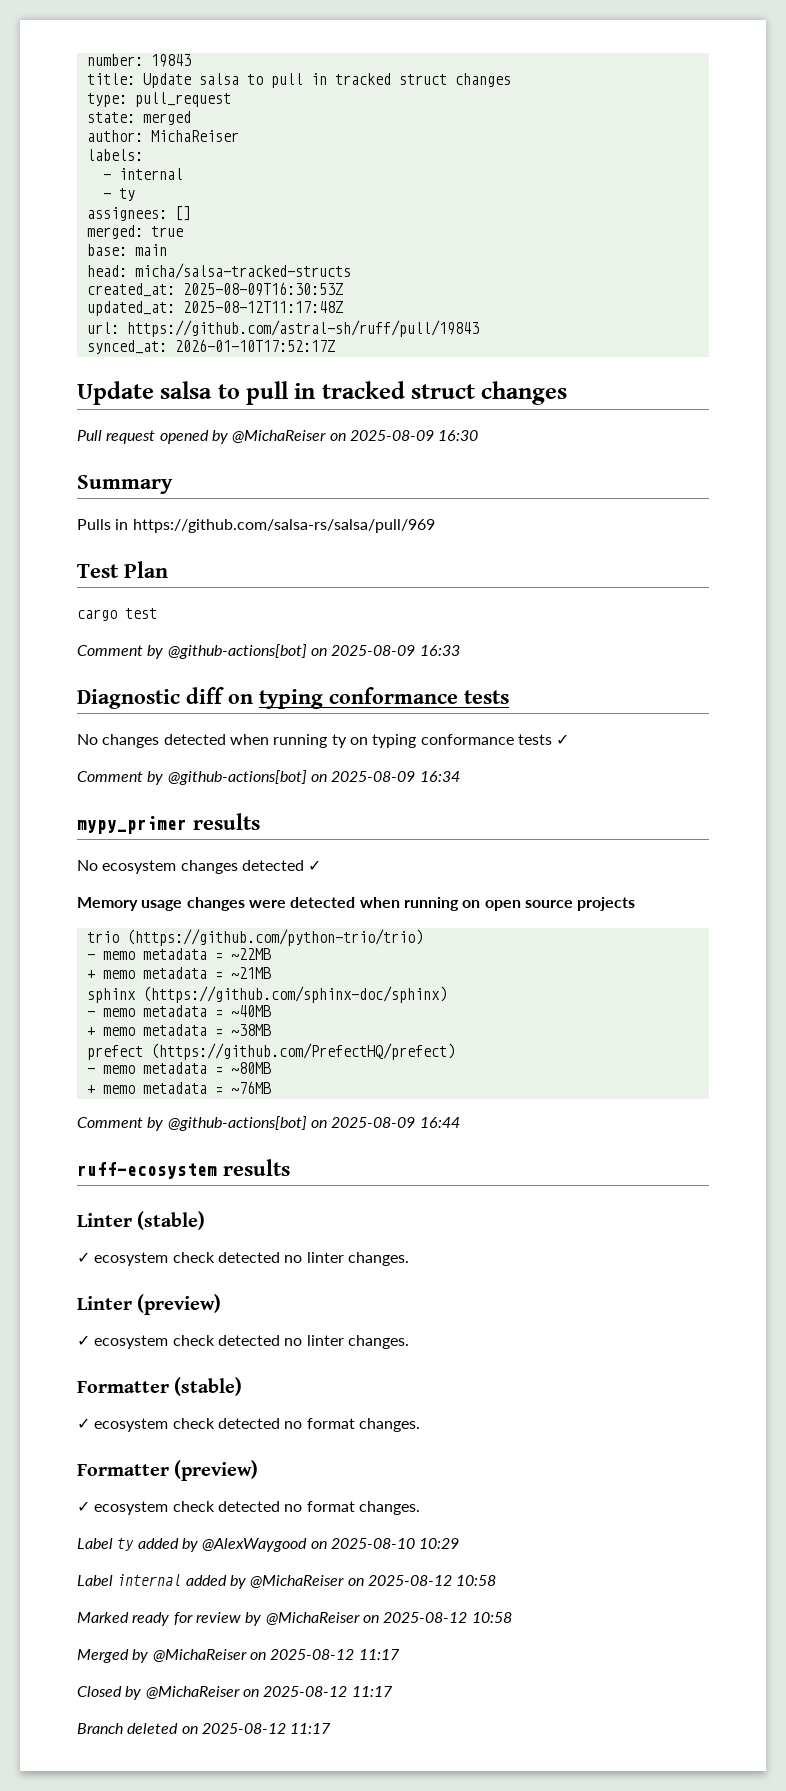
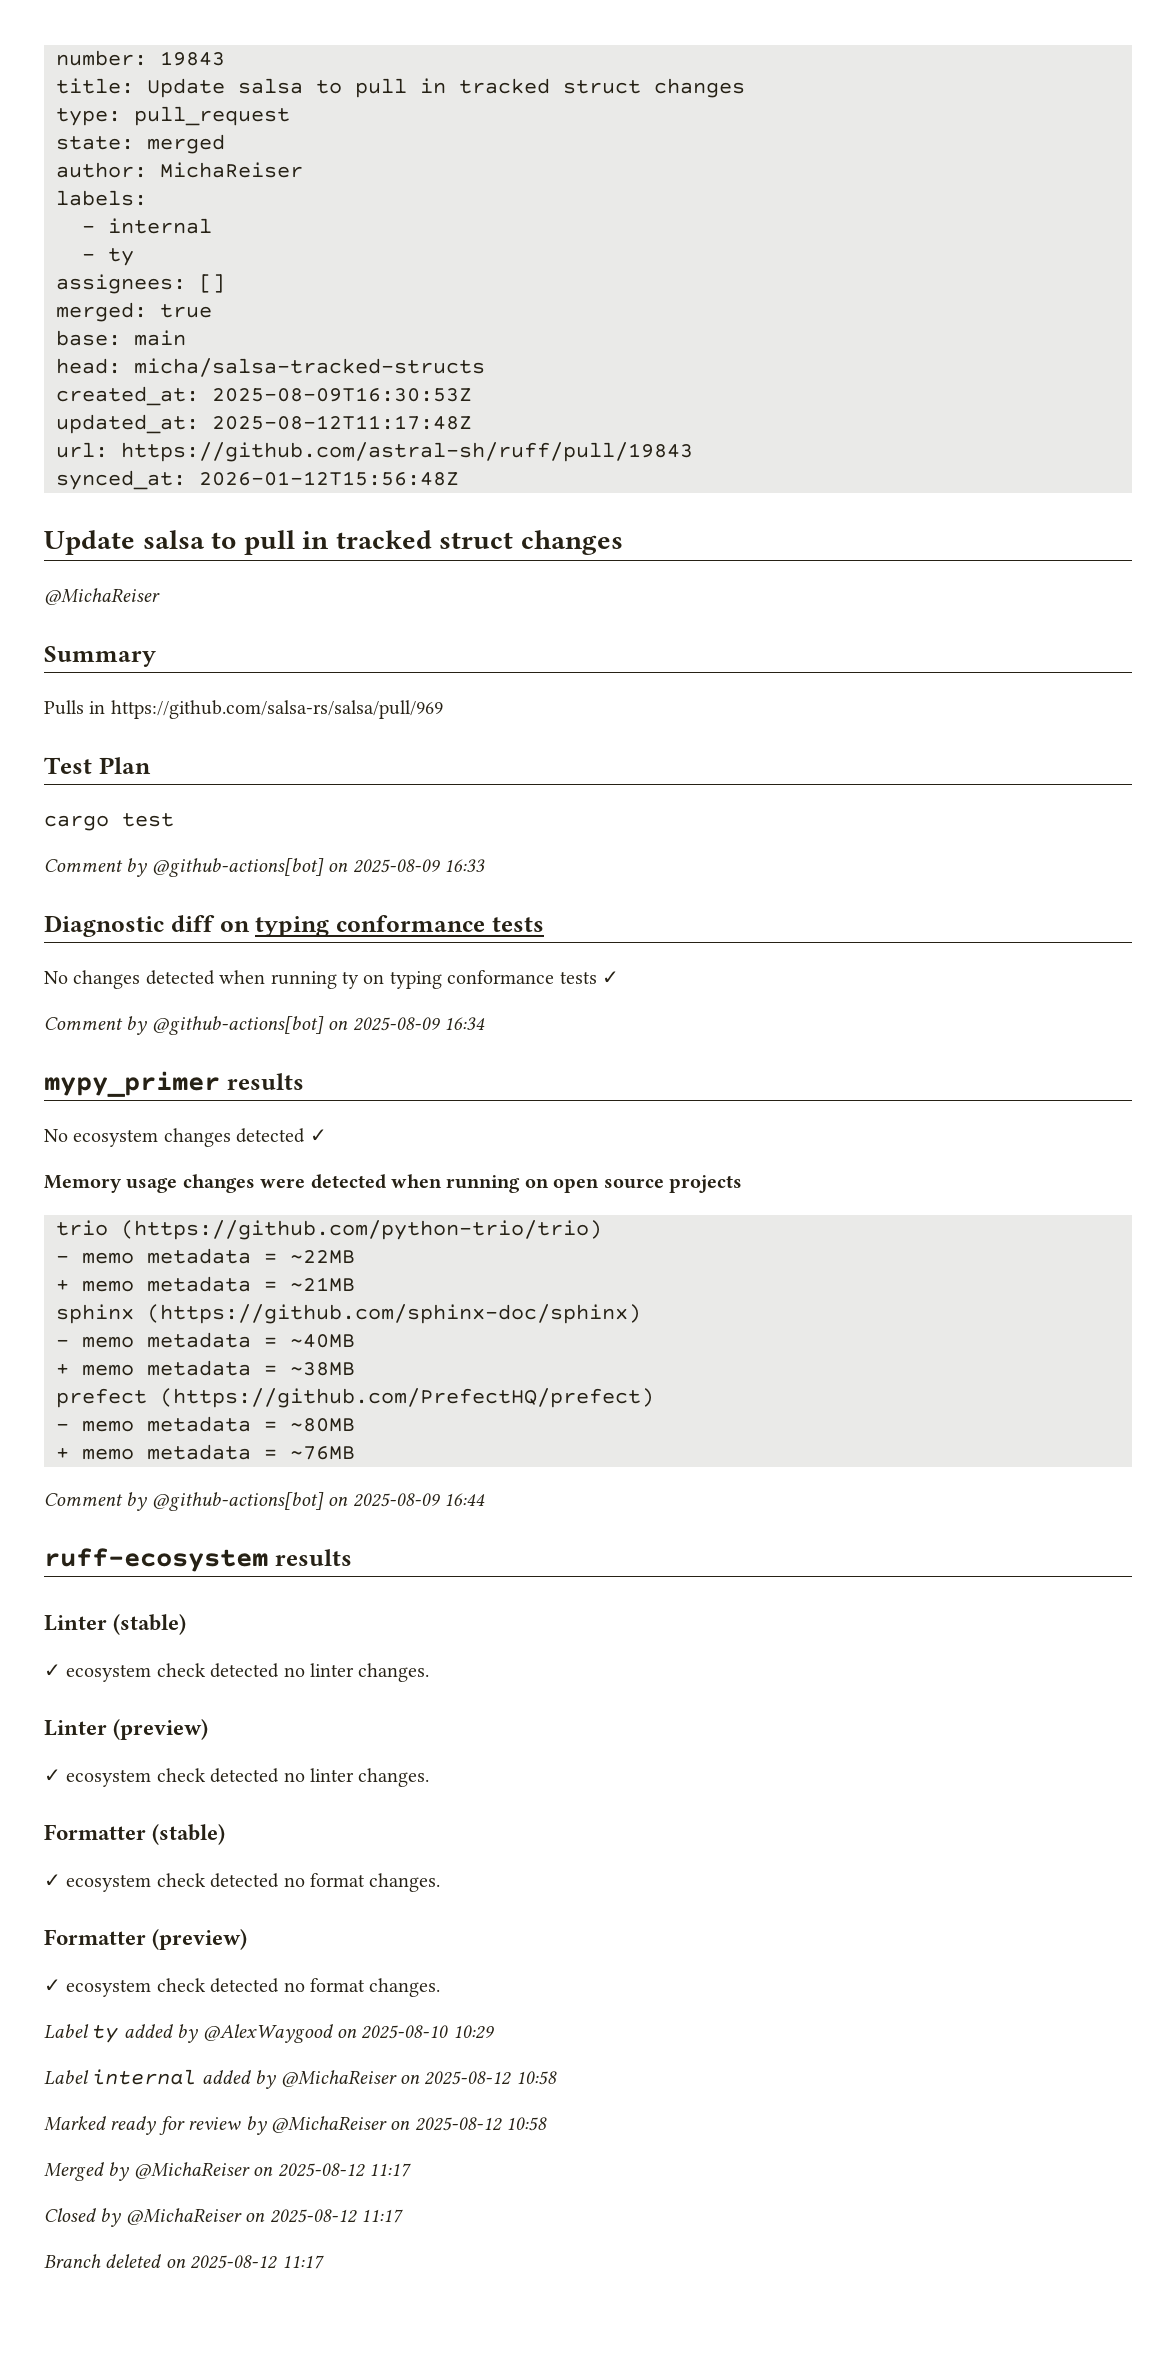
- synced_at: 2026-01-10T17:52:17Z
+ synced_at: 2026-01-12T15:56:48Z
  Update salsa to pull in tracked struct changes
- Pull request opened by @MichaReiser on 2025-08-09 16:30
+ @MichaReiser

